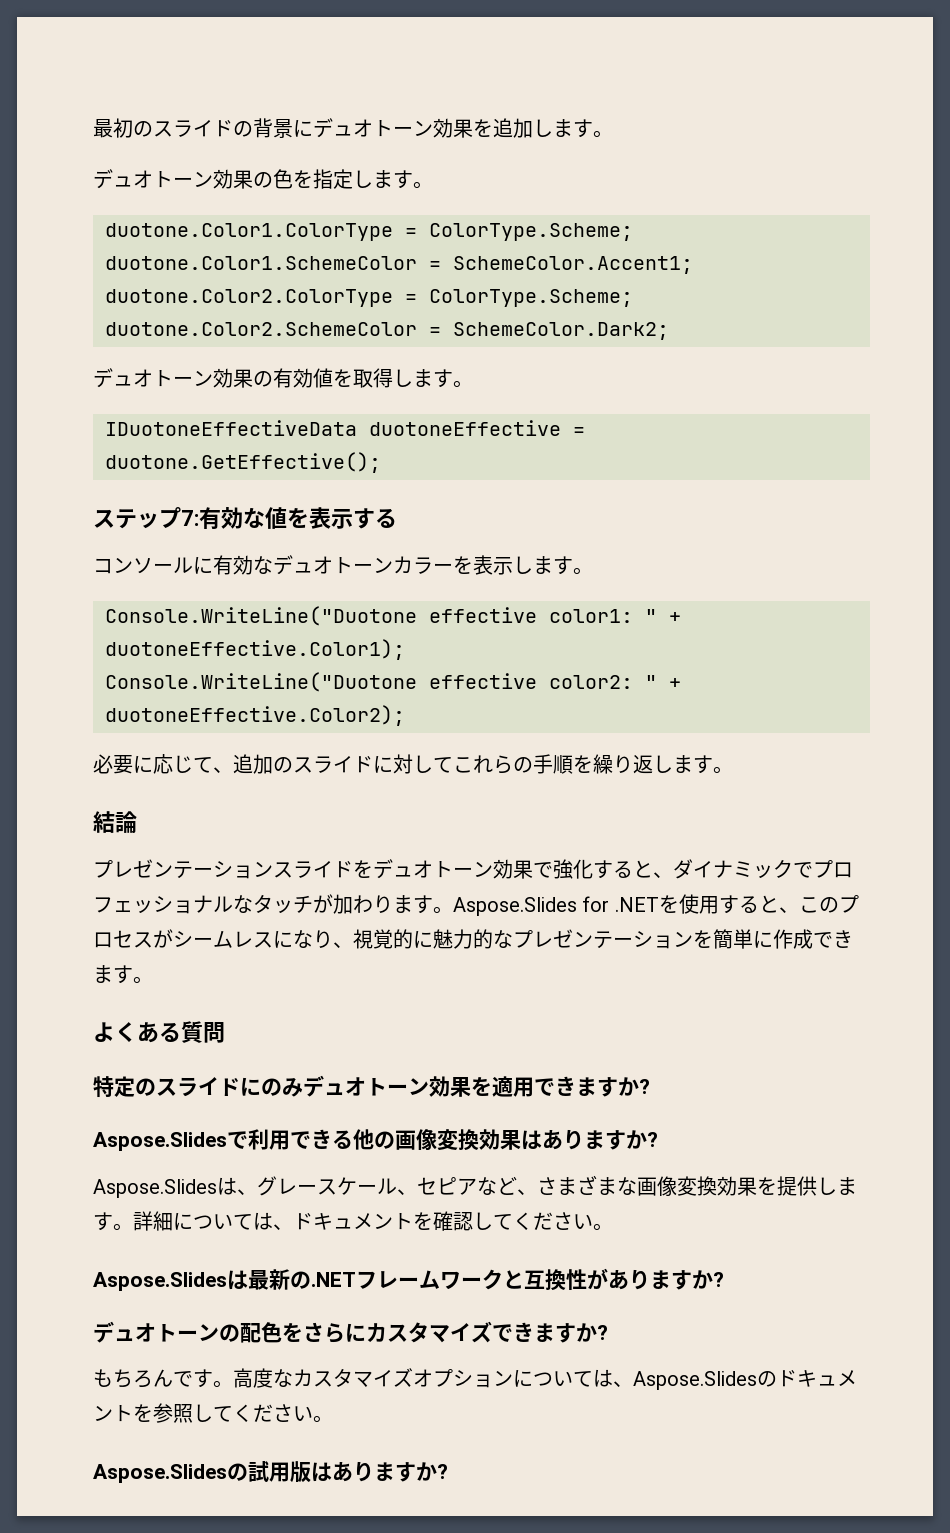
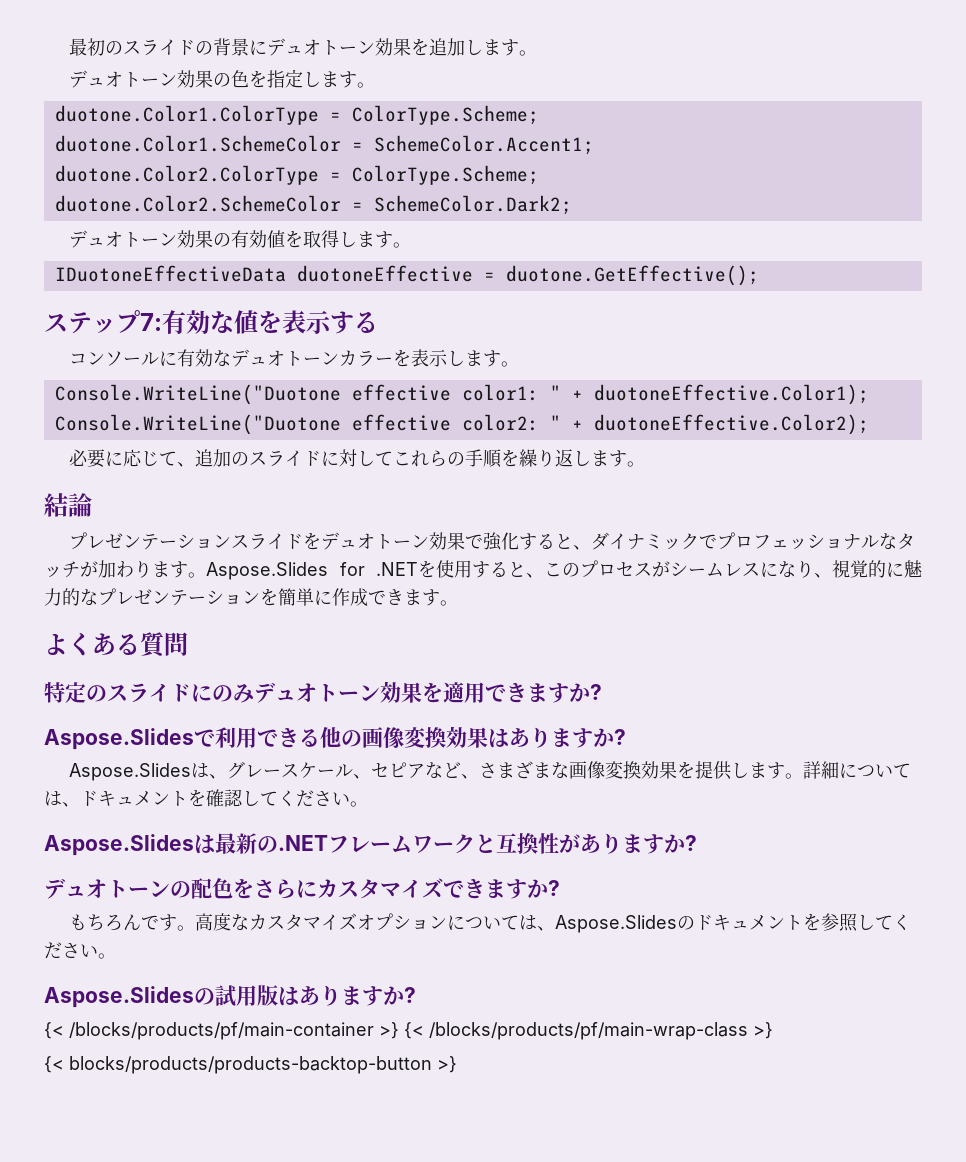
+ {< /blocks/products/pf/main-container >} {< /blocks/products/pf/main-wrap-class >}
+ {< blocks/products/products-backtop-button >}

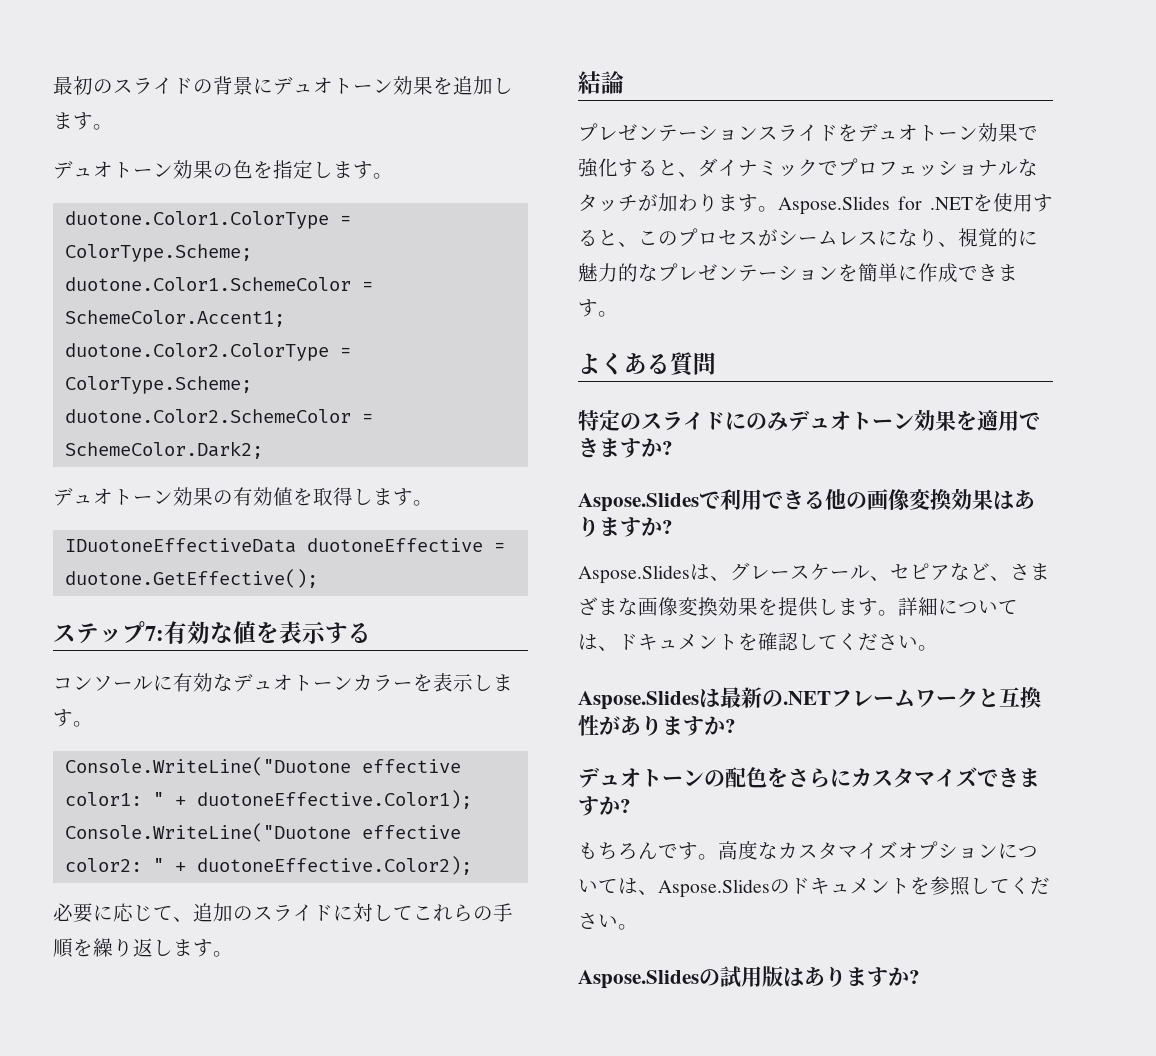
- {< /blocks/products/pf/main-container >} {< /blocks/products/pf/main-wrap-class >}
- {< blocks/products/products-backtop-button >}

